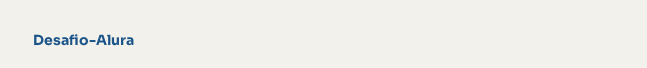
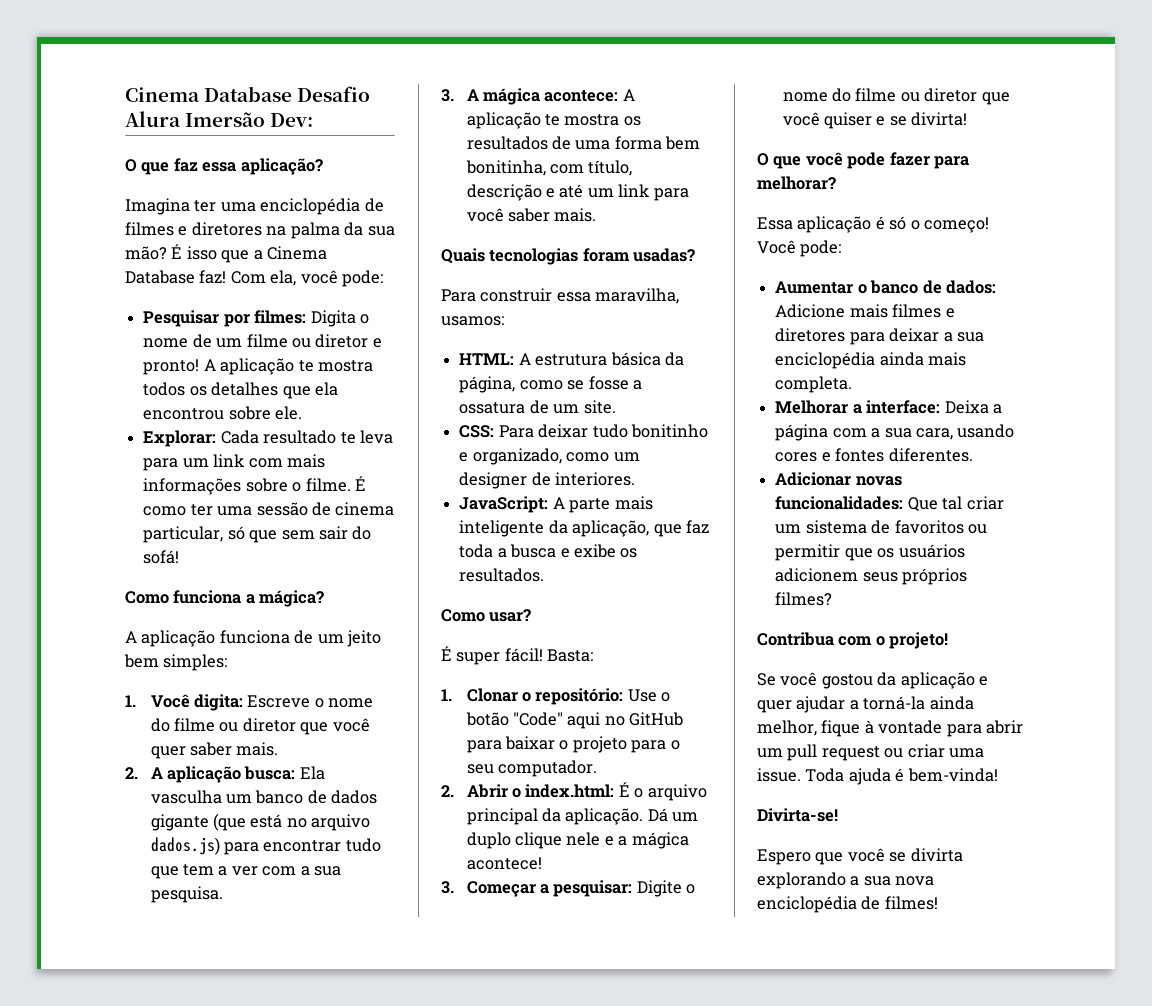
- Desafio-Alura
+ Cinema Database Desafio Alura Imersão Dev:
+ O que faz essa aplicação?
+ Imagina ter uma enciclopédia de filmes e diretores na palma da sua mão? É isso que a Cinema Database faz! Com ela, você pode:
+ Pesquisar por filmes: Digita o nome de um filme ou diretor e pronto! A aplicação te mostra todos os detalhes que ela encontrou sobre ele.
+ Explorar: Cada resultado te leva para um link com mais informações sobre o filme. É como ter uma sessão de cinema particular, só que sem sair do sofá!
+ Como funciona a mágica?
+ A aplicação funciona de um jeito bem simples:
+ 1. Você digita: Escreve o nome do filme ou diretor que você quer saber mais.
+ 2. A aplicação busca: Ela vasculha um banco de dados gigante (que está no arquivo dados.js) para encontrar tudo que tem a ver com a sua pesquisa.
+ 3. A mágica acontece: A aplicação te mostra os resultados de uma forma bem bonitinha, com título, descrição e até um link para você saber mais.
+ Quais tecnologias foram usadas?
+ Para construir essa maravilha, usamos:
+ HTML: A estrutura básica da página, como se fosse a ossatura de um site.
+ CSS: Para deixar tudo bonitinho e organizado, como um designer de interiores.
+ JavaScript: A parte mais inteligente da aplicação, que faz toda a busca e exibe os resultados.
+ Como usar?
+ É super fácil! Basta:
+ 1. Clonar o repositório: Use o botão "Code" aqui no GitHub para baixar o projeto para o seu computador.
+ 2. Abrir o index.html: É o arquivo principal da aplicação. Dá um duplo clique nele e a mágica acontece!
+ 3. Começar a pesquisar: Digite o nome do filme ou diretor que você quiser e se divirta!
+ O que você pode fazer para melhorar?
+ Essa aplicação é só o começo! Você pode:
+ Aumentar o banco de dados: Adicione mais filmes e diretores para deixar a sua enciclopédia ainda mais completa.
+ Melhorar a interface: Deixa a página com a sua cara, usando cores e fontes diferentes.
+ Adicionar novas funcionalidades: Que tal criar um sistema de favoritos ou permitir que os usuários adicionem seus próprios filmes?
+ Contribua com o projeto!
+ Se você gostou da aplicação e quer ajudar a torná-la ainda melhor, fique à vontade para abrir um pull request ou criar uma issue. Toda ajuda é bem-vinda!
+ Divirta-se!
+ Espero que você se divirta explorando a sua nova enciclopédia de filmes!

